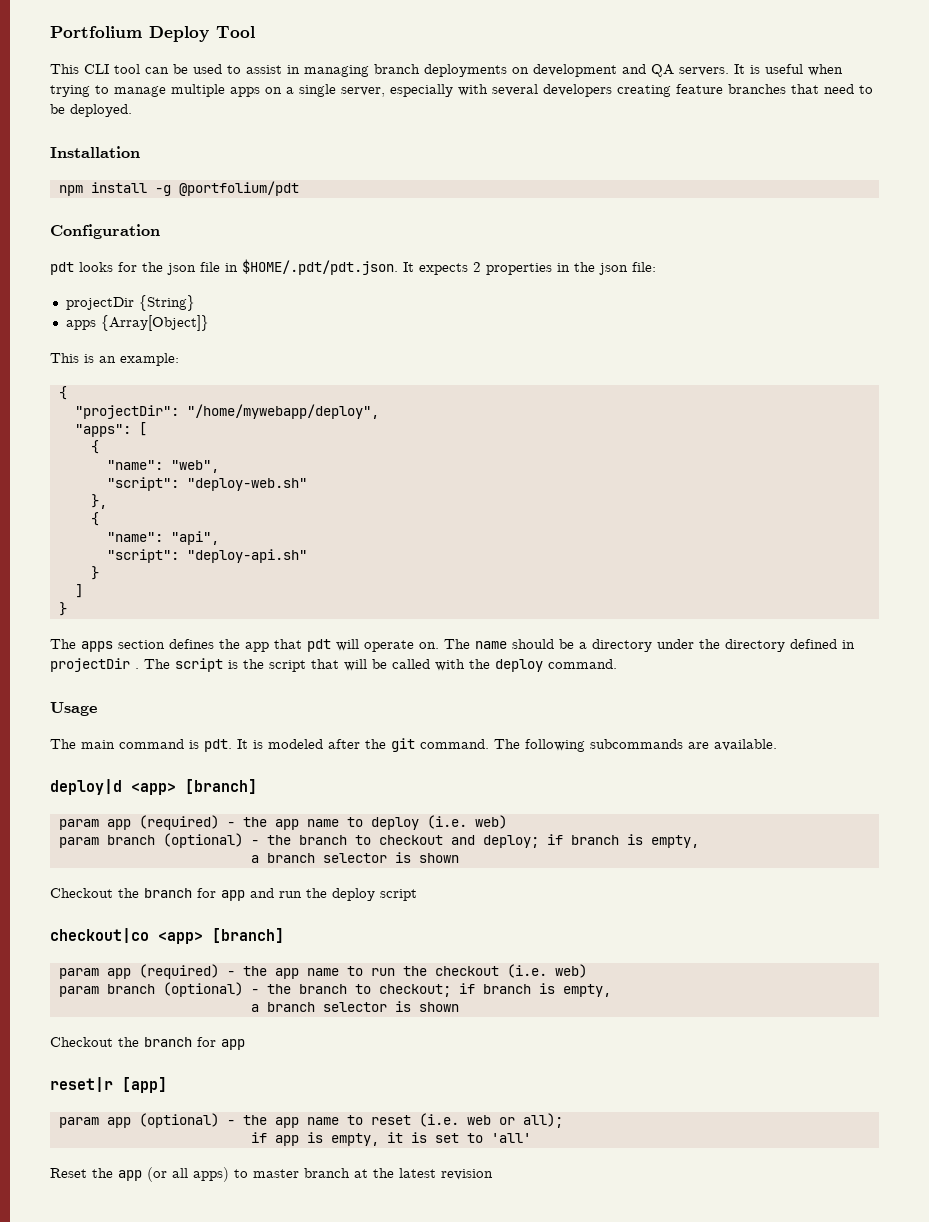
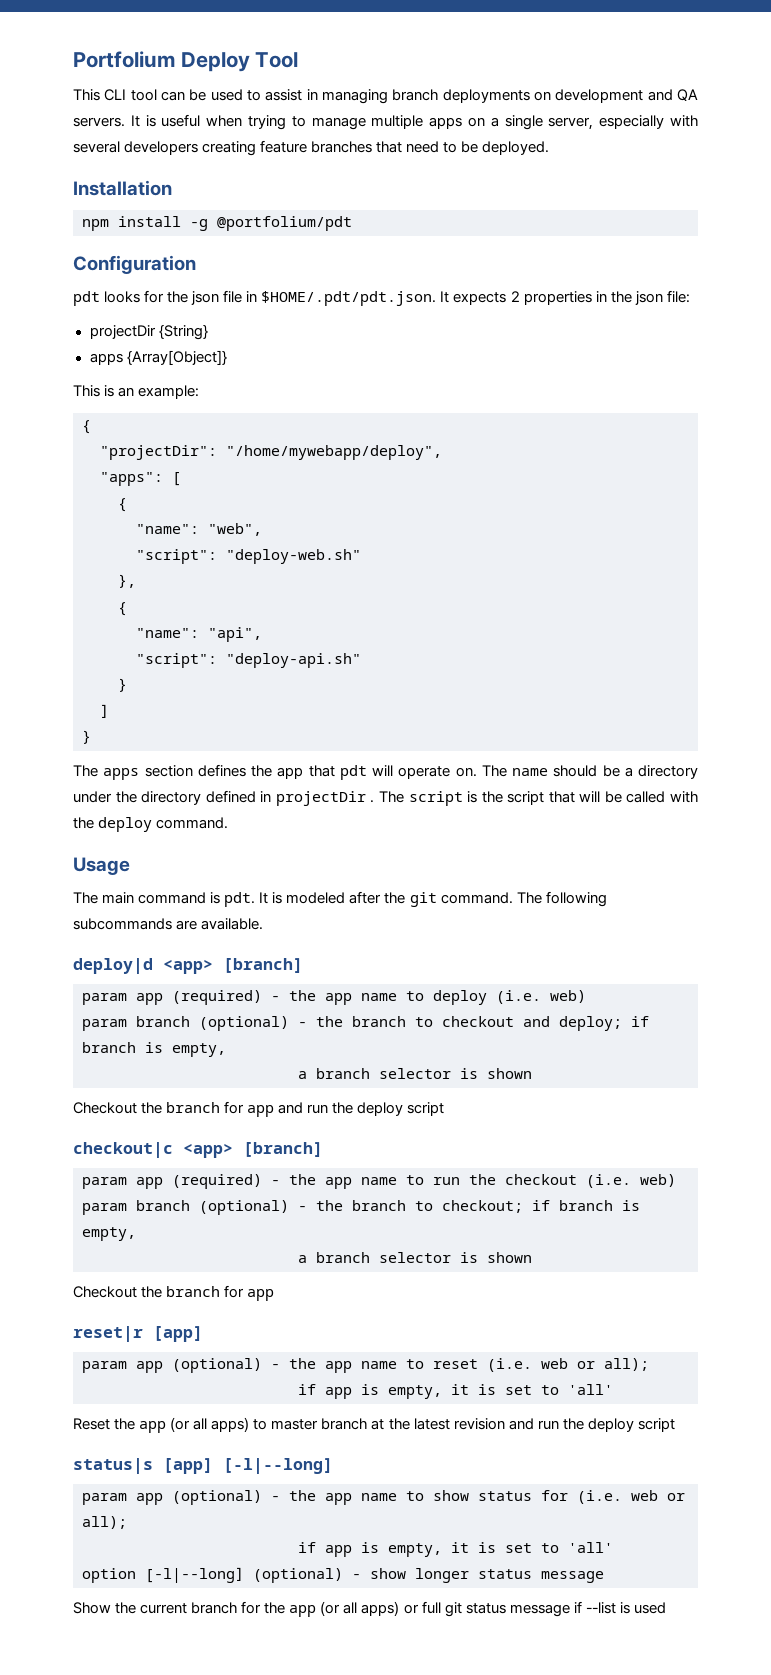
- checkout|co <app> [branch]
+ checkout|c <app> [branch]
- Reset the app (or all apps) to master branch at the latest revision
+ Reset the app (or all apps) to master branch at the latest revision and run the deploy script
+ status|s [app] [-l|--long]
+ param app (optional) - the app name to show status for (i.e. web or all);
+ if app is empty, it is set to 'all'
+ option [-l|--long] (optional) - show longer status message
+ Show the current branch for the app (or all apps) or full git status message if --list is used

